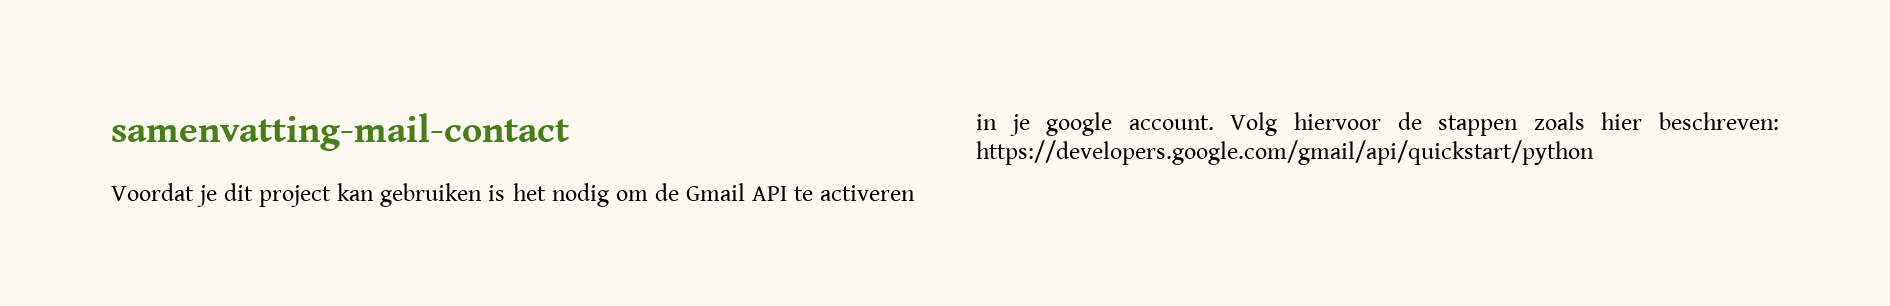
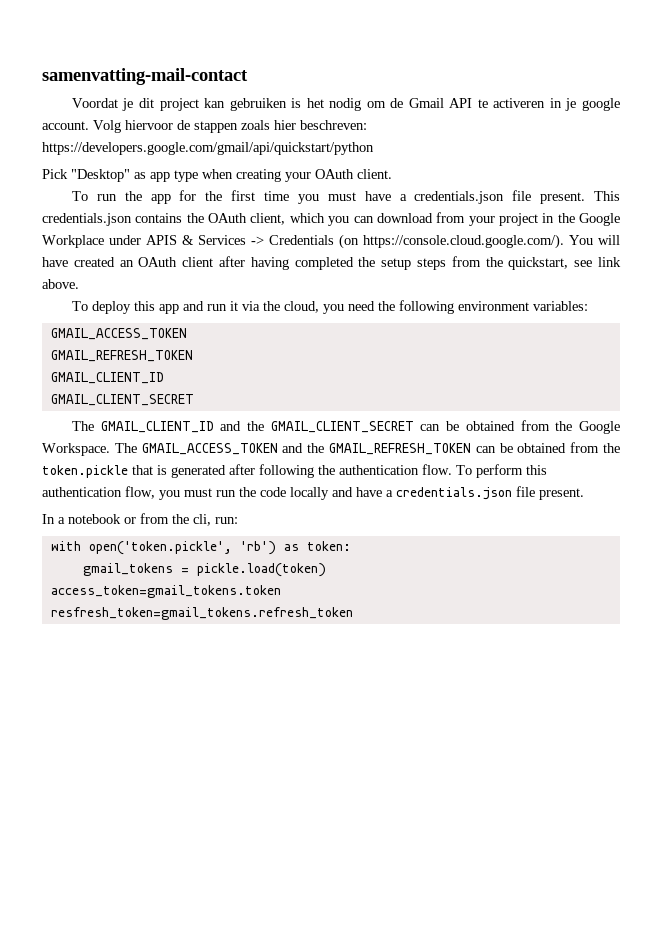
+ Pick "Desktop" as app type when creating your OAuth client.
+ To run the app for the first time you must have a credentials.json file present. This credentials.json contains the OAuth client, which you can download from your project in the Google Workplace under APIS & Services -> Credentials (on https://console.cloud.google.com/). You will have created an OAuth client after having completed the setup steps from the quickstart, see link above.
+ To deploy this app and run it via the cloud, you need the following environment variables:
+ GMAIL_ACCESS_TOKEN
+ GMAIL_REFRESH_TOKEN
+ GMAIL_CLIENT_ID
+ GMAIL_CLIENT_SECRET
+ The GMAIL_CLIENT_ID and the GMAIL_CLIENT_SECRET can be obtained from the Google Workspace. The GMAIL_ACCESS_TOKEN and the GMAIL_REFRESH_TOKEN can be obtained from the token.pickle that is generated after following the authentication flow. To perform this authentication flow, you must run the code locally and have a credentials.json file present.
+ In a notebook or from the cli, run:
+ with open('token.pickle', 'rb') as token:
+ gmail_tokens = pickle.load(token)
+ access_token=gmail_tokens.token
+ resfresh_token=gmail_tokens.refresh_token

